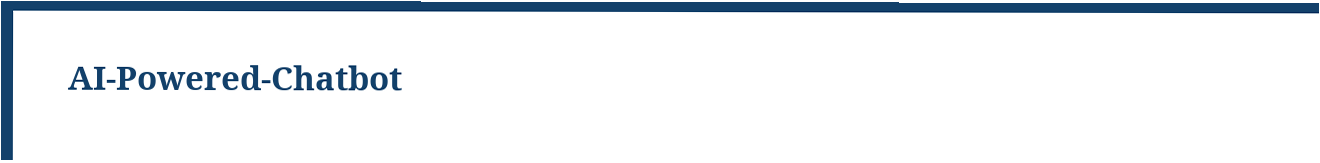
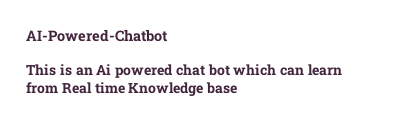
+ This is an Ai powered chat bot which can learn from Real time Knowledge base

